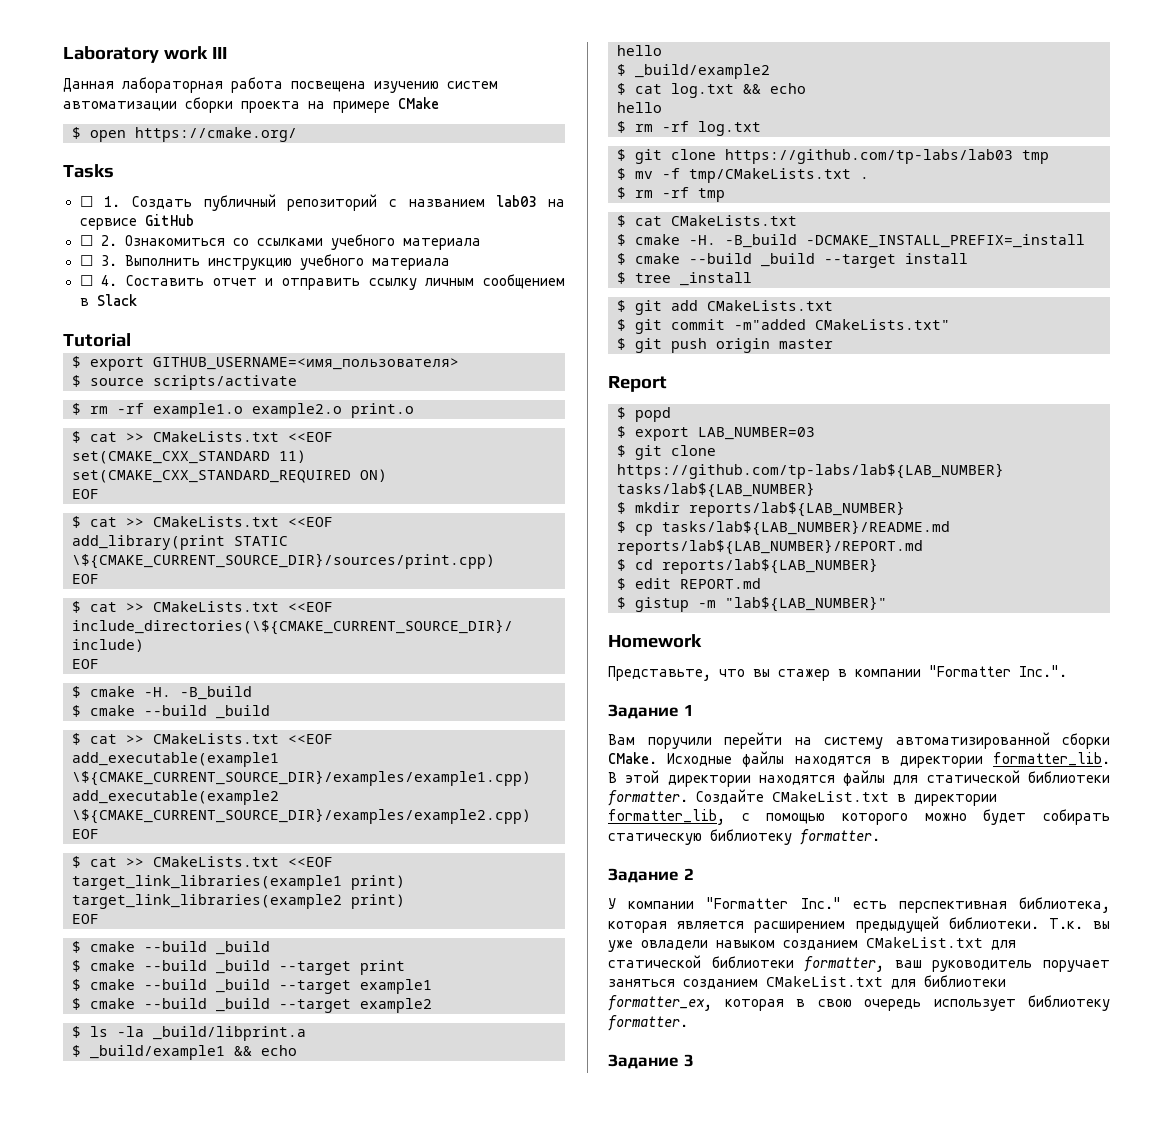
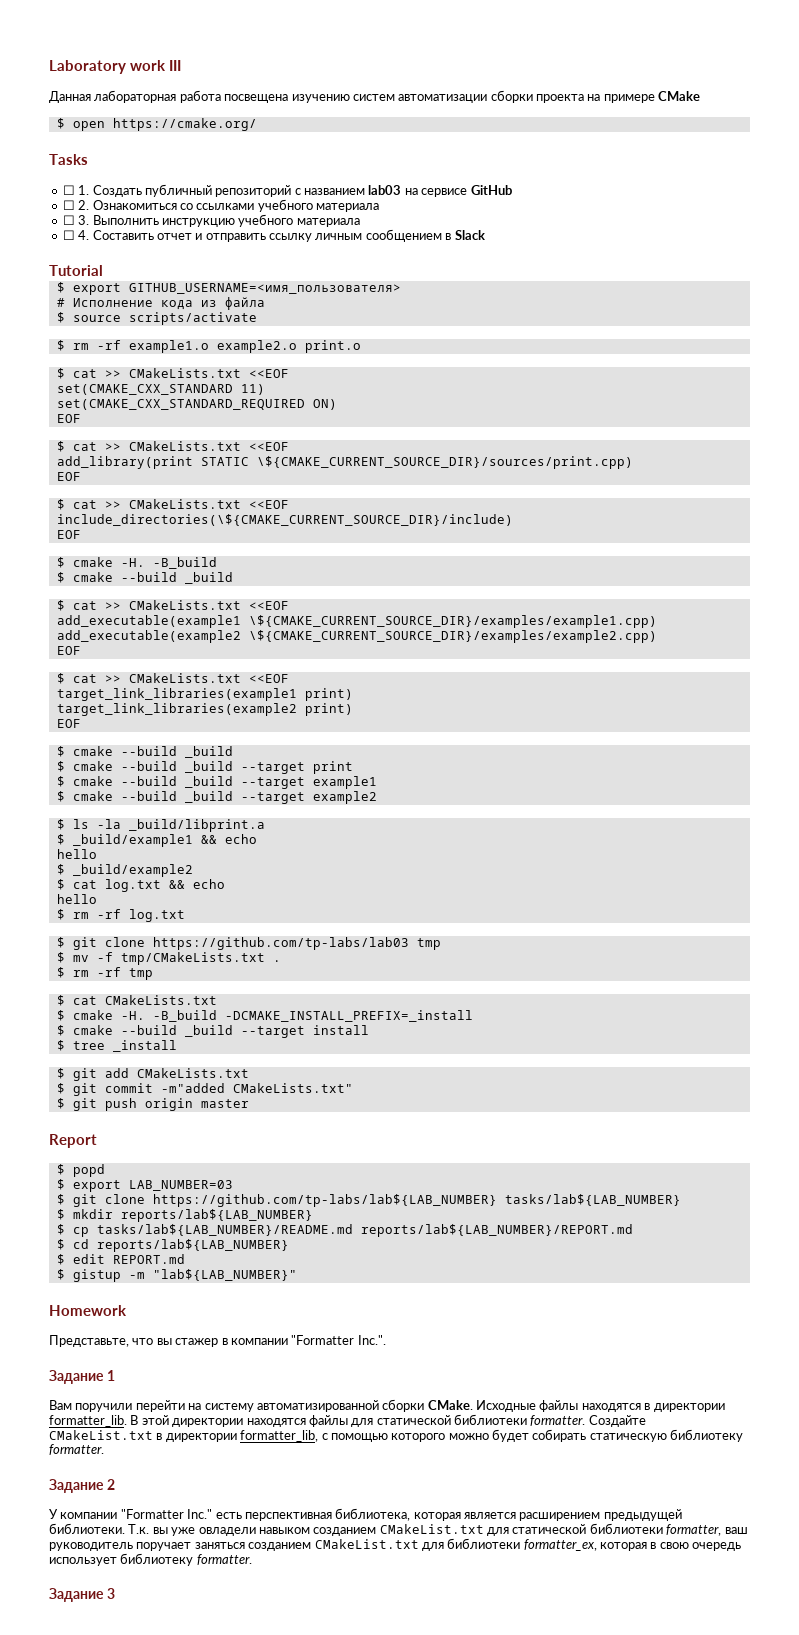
+ # Исполнение кода из файла

